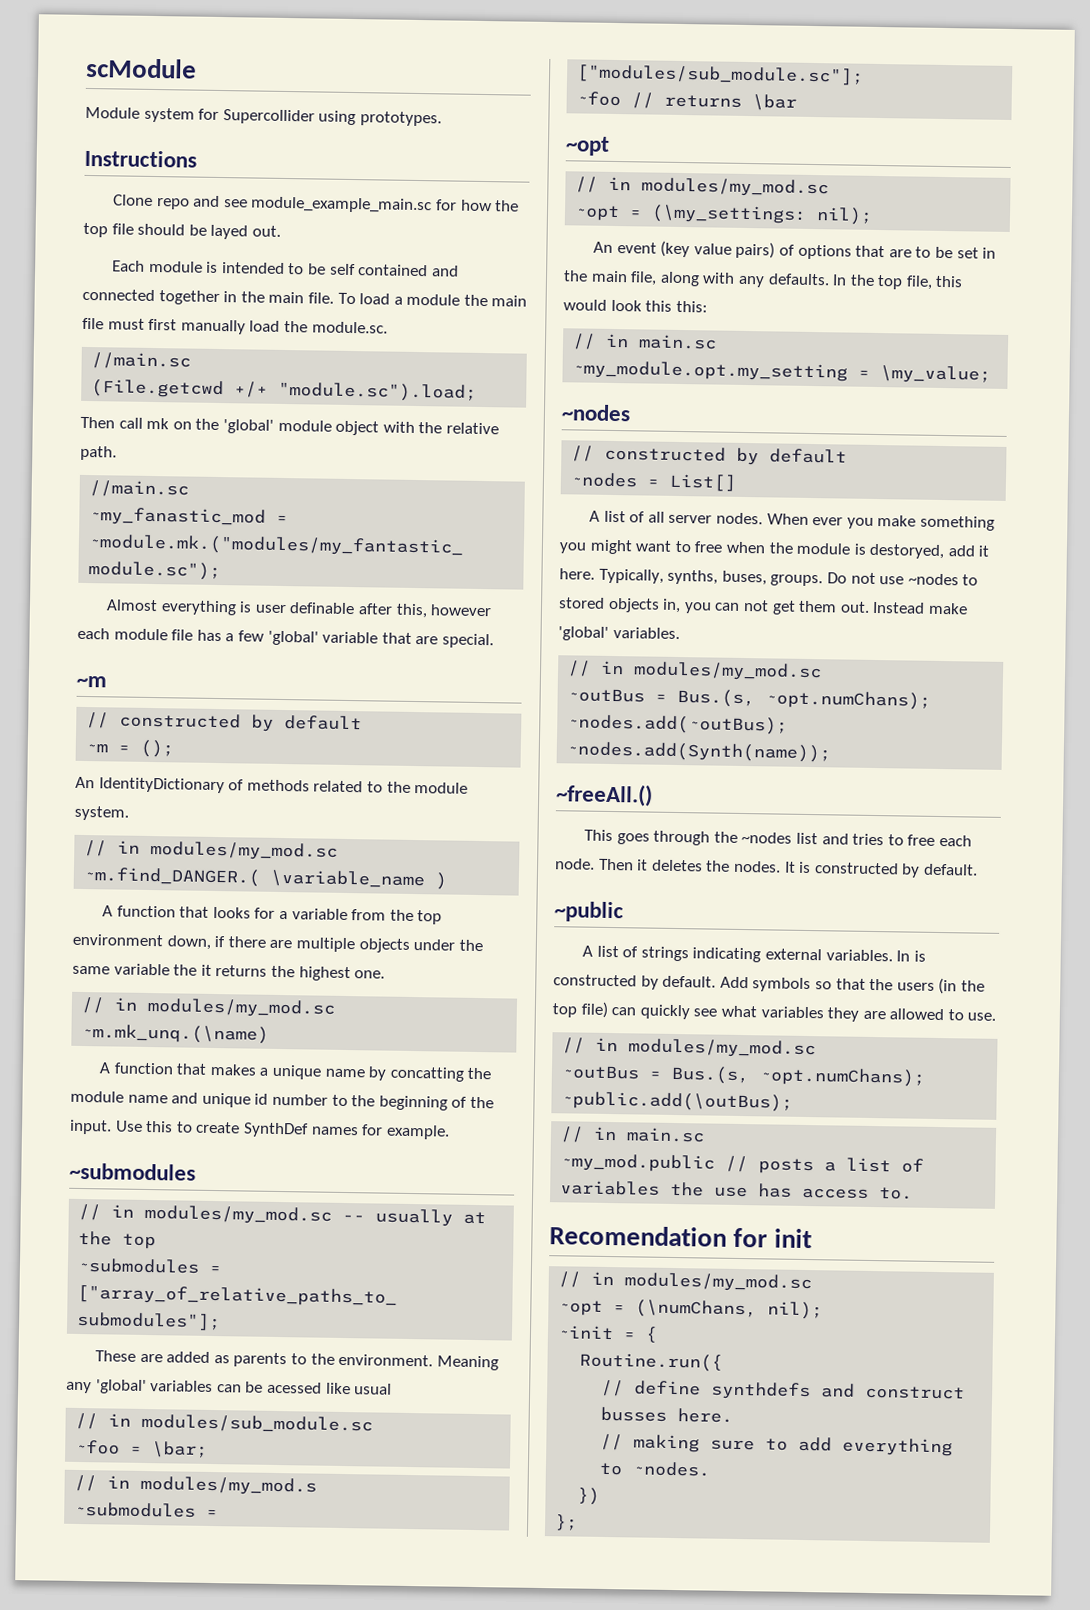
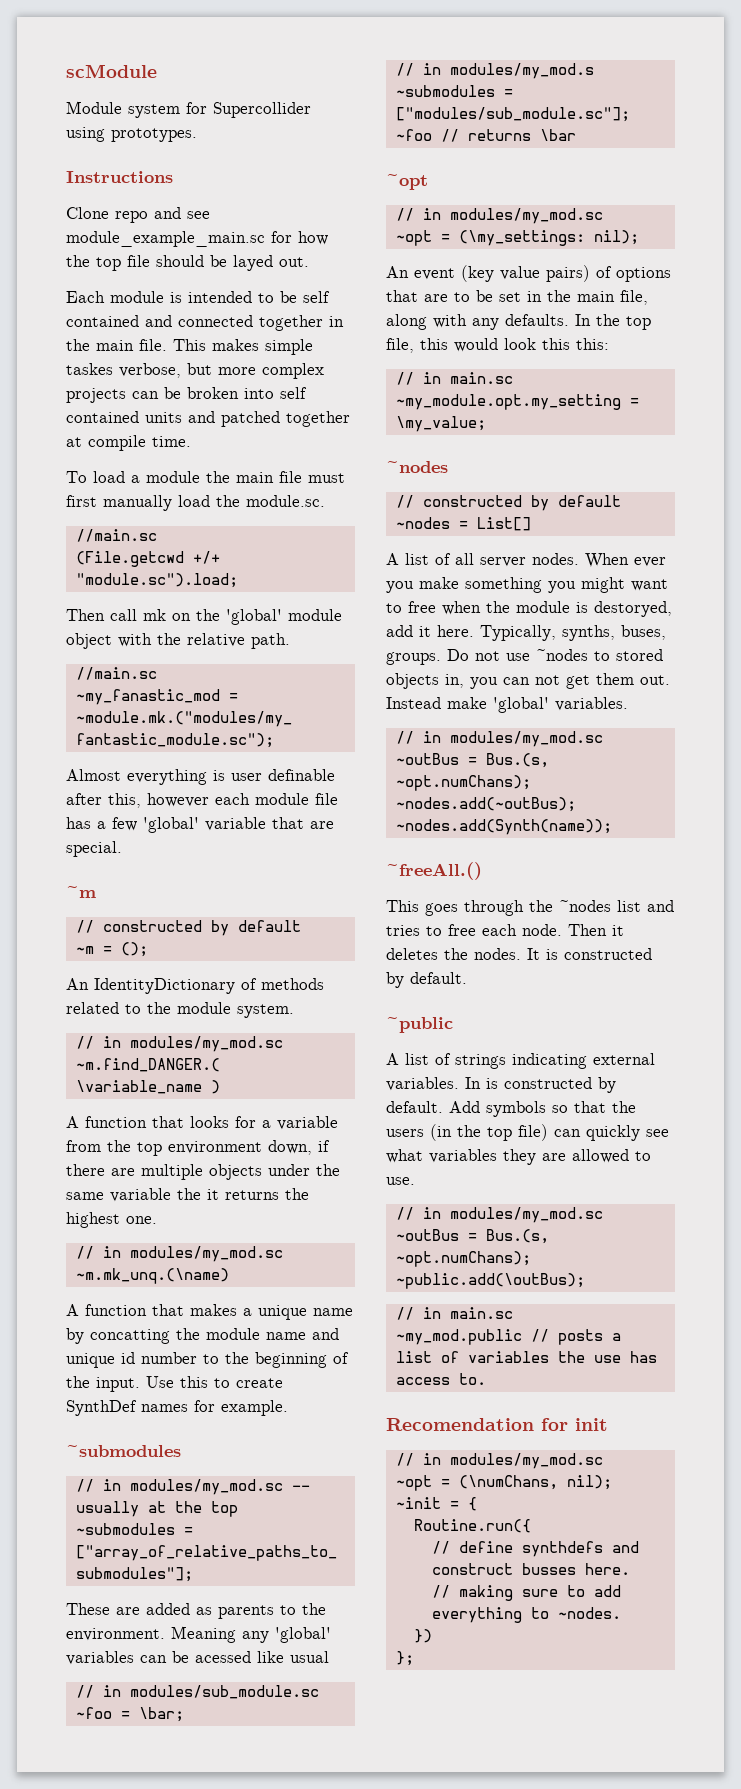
- Each module is intended to be self contained and connected together in the main file. To load a module the main file must first manually load the module.sc.
+ Each module is intended to be self contained and connected together in the main file. This makes simple taskes verbose, but more complex projects can be broken into self contained units and patched together at compile time.
+ To load a module the main file must first manually load the module.sc.

